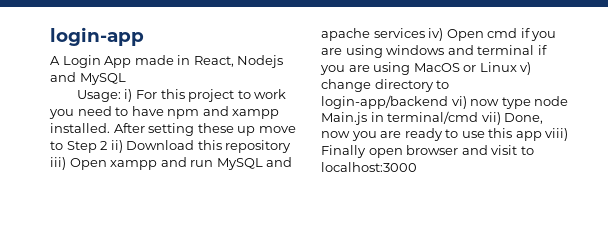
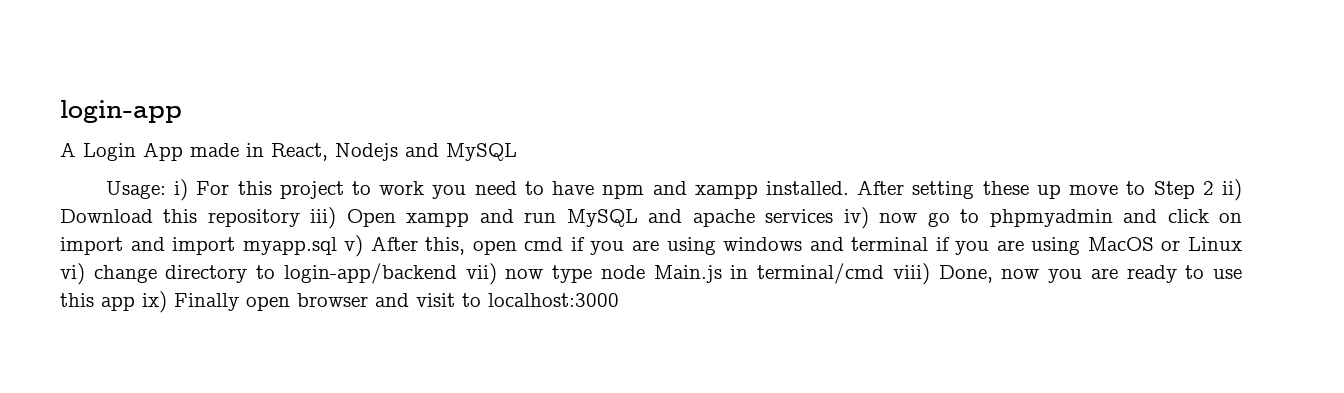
- After setting these up move to Step 2 ii) Download this repository iii) Open xampp and run MySQL and apache services iv) Open cmd if you are using windows and terminal if you are using MacOS or Linux v) change directory to login-app/backend vi) now type node Main.js in terminal/cmd vii) Done, now you are ready to use this app viii) Finally open browser and visit to localhost:3000
+ After setting these up move to Step 2 ii) Download this repository iii) Open xampp and run MySQL and apache services iv) now go to phpmyadmin and click on import and import myapp.sql v) After this, open cmd if you are using windows and terminal if you are using MacOS or Linux vi) change directory to login-app/backend vii) now type node Main.js in terminal/cmd viii) Done, now you are ready to use this app ix) Finally open browser and visit to localhost:3000

